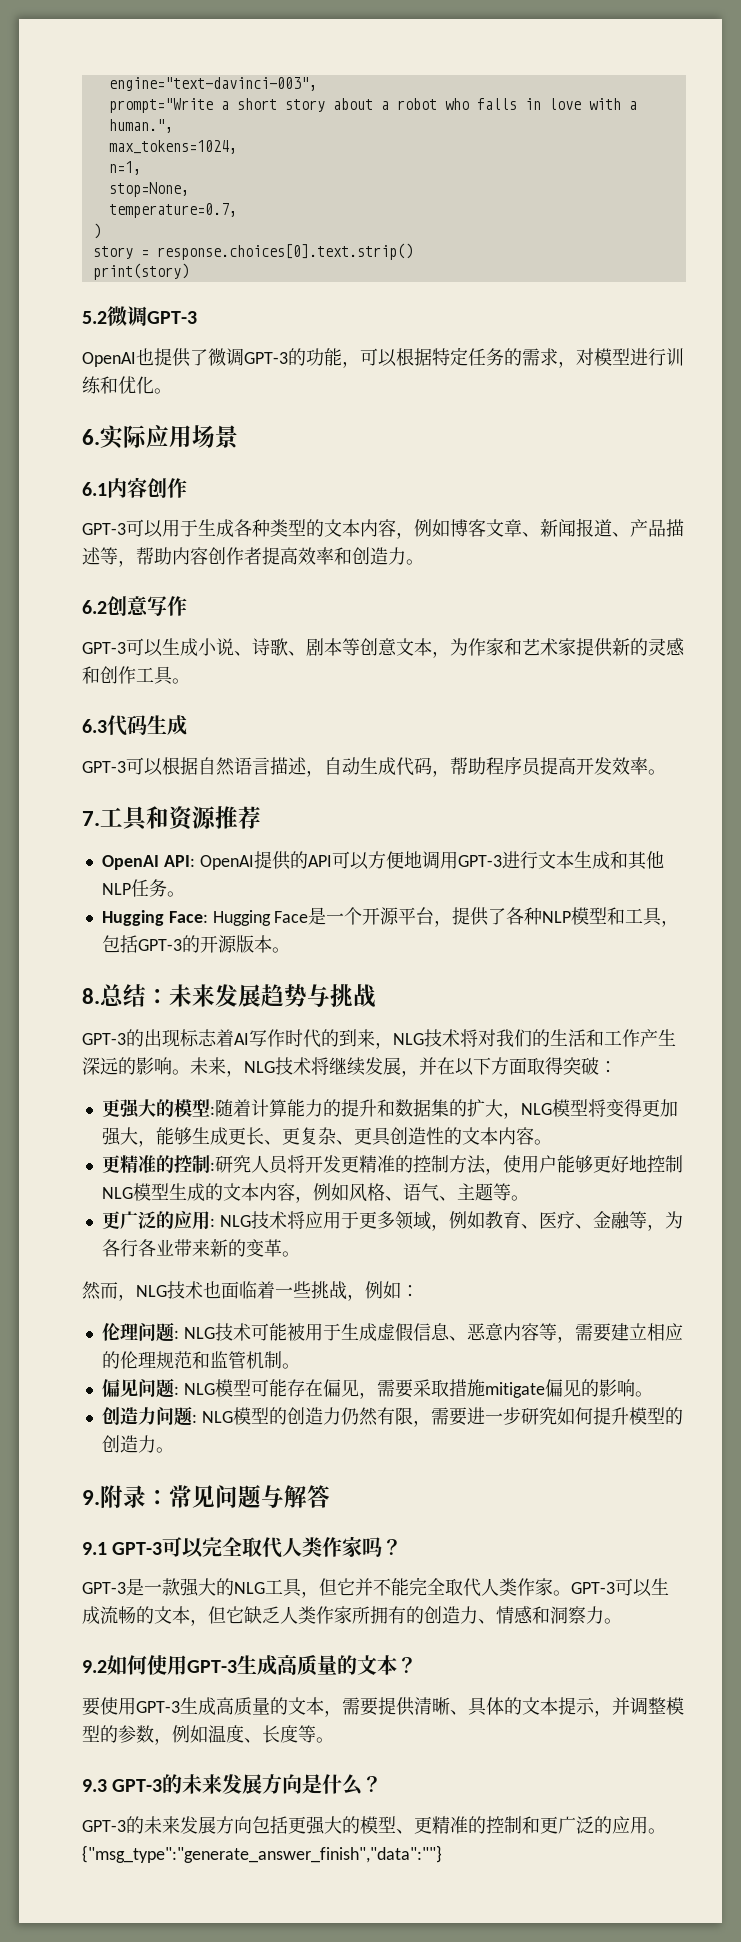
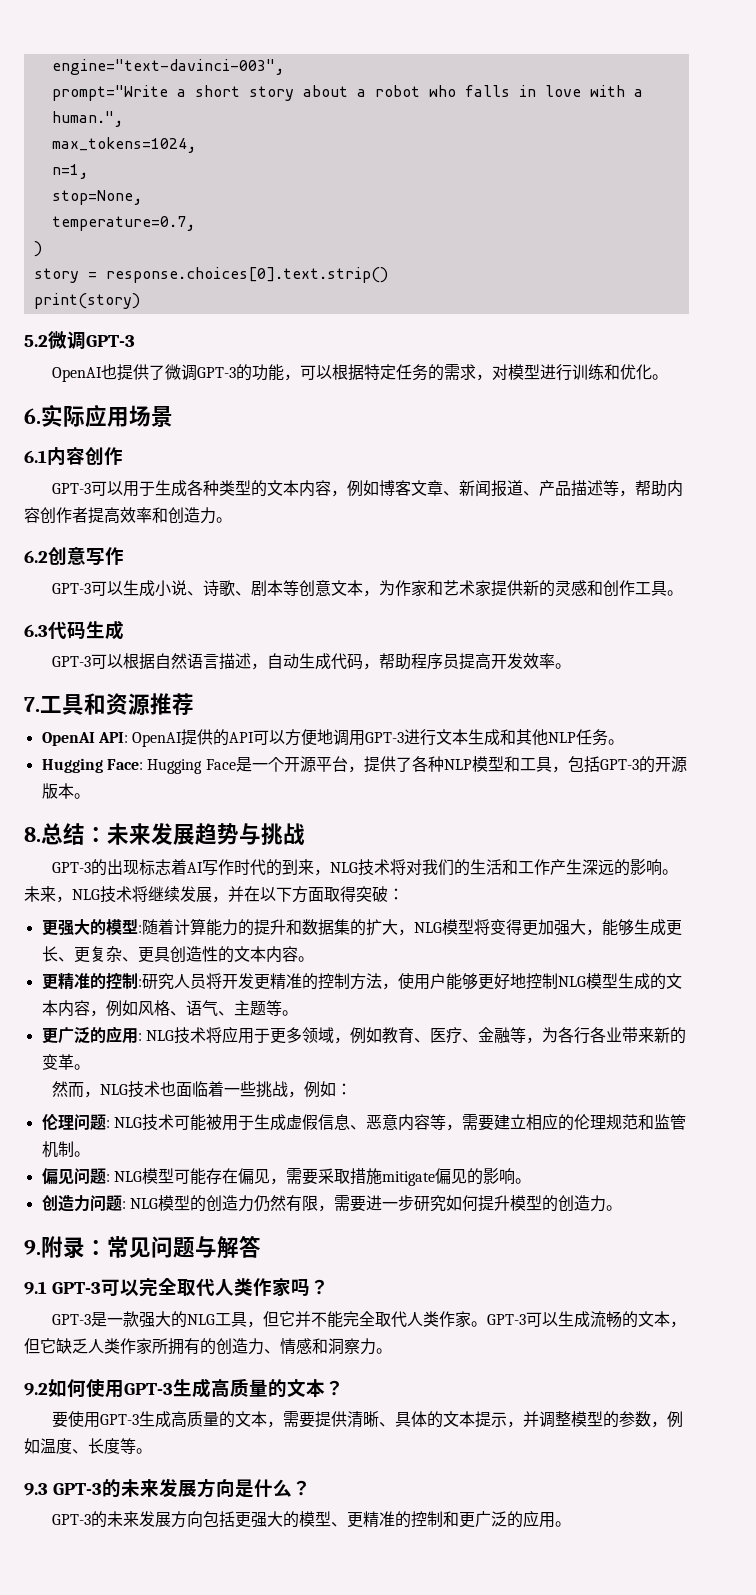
- {"msg_type":"generate_answer_finish","data":""}

